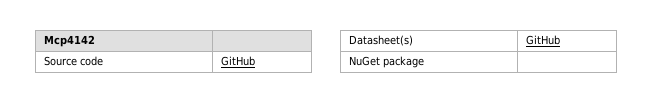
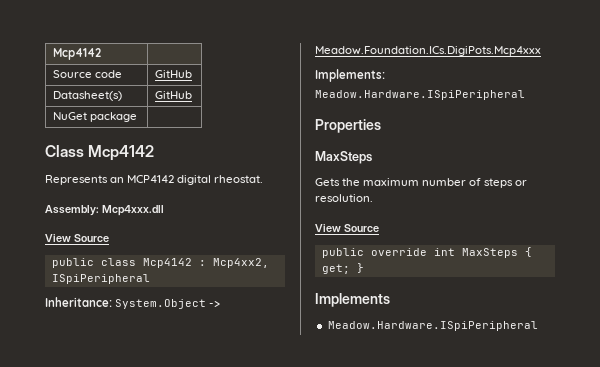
+ Class Mcp4142
+ Represents an MCP4142 digital rheostat.
+ Assembly: Mcp4xxx.dll
+ View Source
+ public class Mcp4142 : Mcp4xx2, ISpiPeripheral
+ Inheritance: System.Object -> Meadow.Foundation.ICs.DigiPots.Mcp4xxx
+ Implements:
+ Meadow.Hardware.ISpiPeripheral
+ Properties
+ MaxSteps
+ Gets the maximum number of steps or resolution.
+ View Source
+ public override int MaxSteps { get; }
+ Implements
+ Meadow.Hardware.ISpiPeripheral

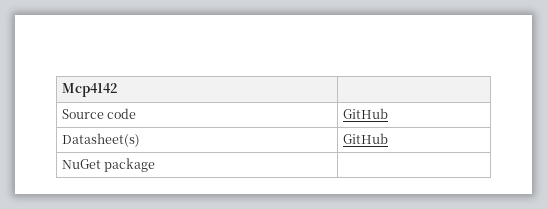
- Class Mcp4142
- Represents an MCP4142 digital rheostat.
- Assembly: Mcp4xxx.dll
- View Source
- public class Mcp4142 : Mcp4xx2, ISpiPeripheral
- Inheritance: System.Object -> Meadow.Foundation.ICs.DigiPots.Mcp4xxx
- Implements:
- Meadow.Hardware.ISpiPeripheral
- Properties
- MaxSteps
- Gets the maximum number of steps or resolution.
- View Source
- public override int MaxSteps { get; }
- Implements
- Meadow.Hardware.ISpiPeripheral

